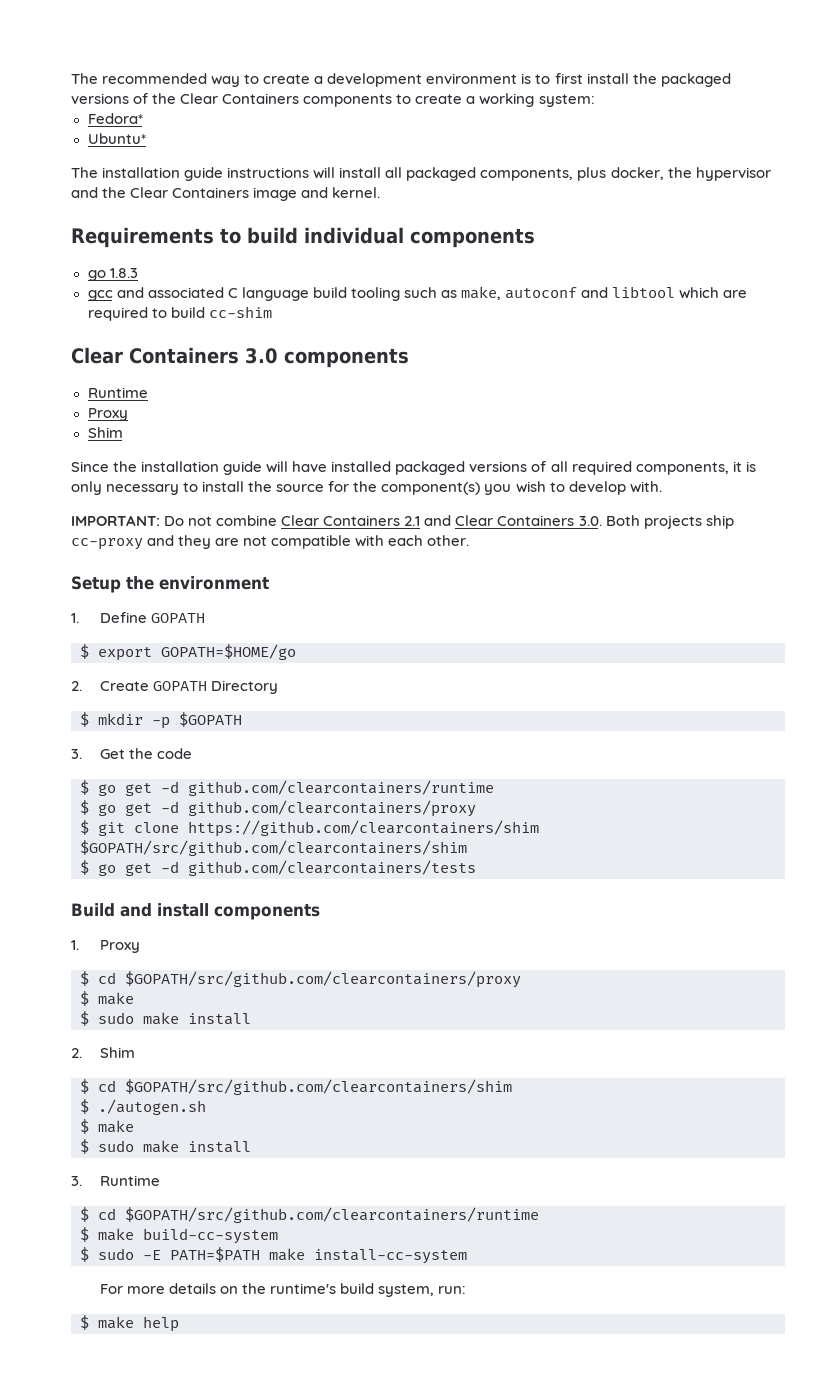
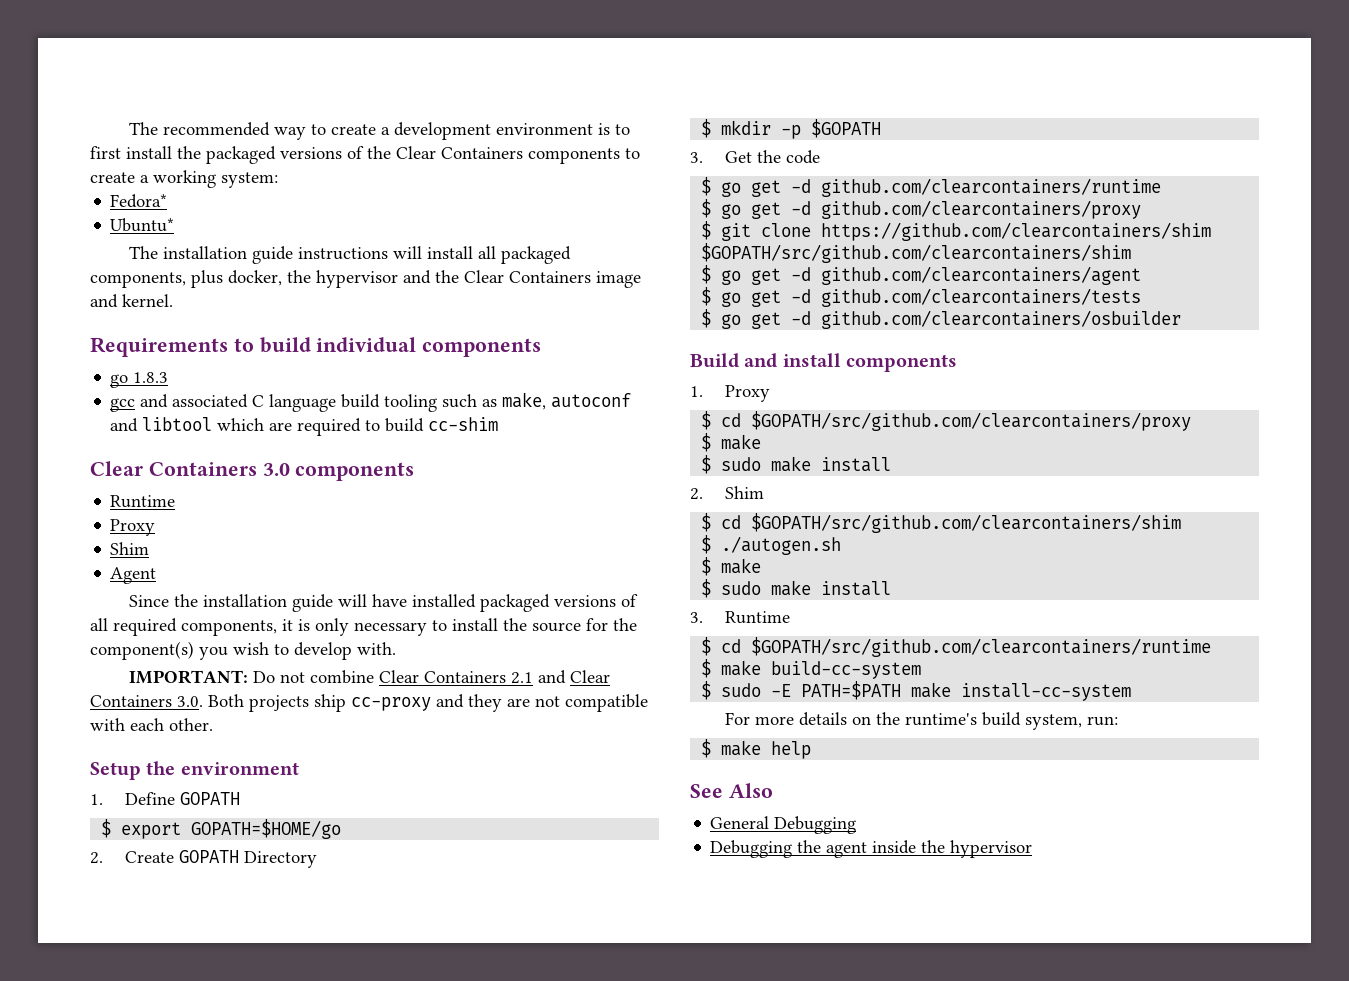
+ Agent
+ $ go get -d github.com/clearcontainers/agent
+ $ go get -d github.com/clearcontainers/osbuilder
+ See Also
+ General Debugging
+ Debugging the agent inside the hypervisor

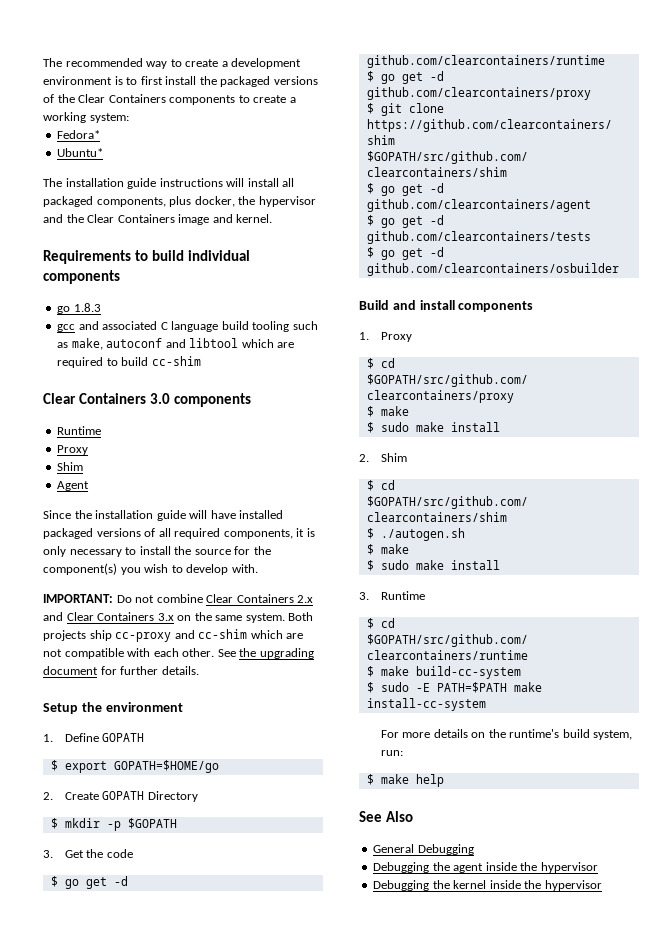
- IMPORTANT: Do not combine Clear Containers 2.1 and Clear Containers 3.0. Both projects ship cc-proxy and they are not compatible with each other.
+ IMPORTANT: Do not combine Clear Containers 2.x and Clear Containers 3.x on the same system. Both projects ship cc-proxy and cc-shim which are not compatible with each other. See the upgrading document for further details.
+ Debugging the kernel inside the hypervisor

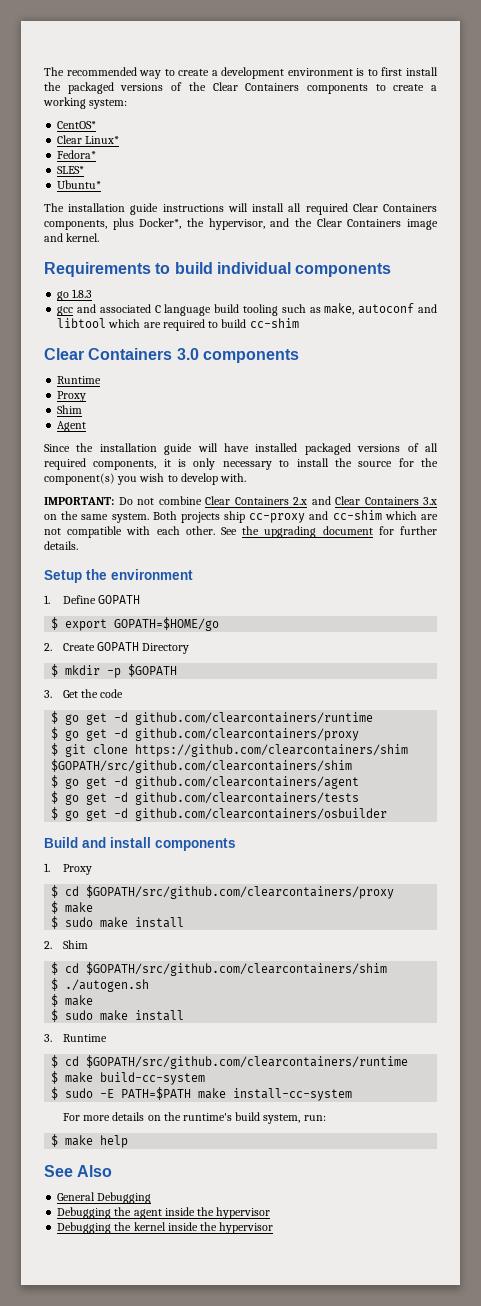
+ CentOS*
+ Clear Linux*
+ SLES*
- The installation guide instructions will install all packaged components, plus docker, the hypervisor and the Clear Containers image and kernel.
+ The installation guide instructions will install all required Clear Containers components, plus Docker*, the hypervisor, and the Clear Containers image and kernel.

